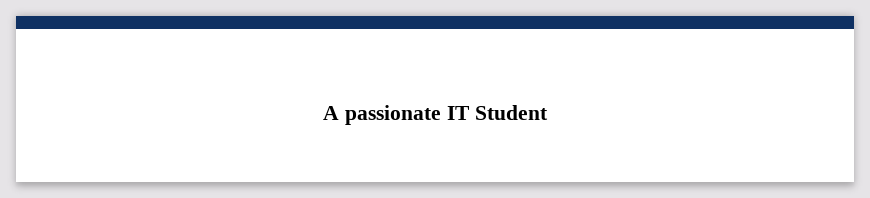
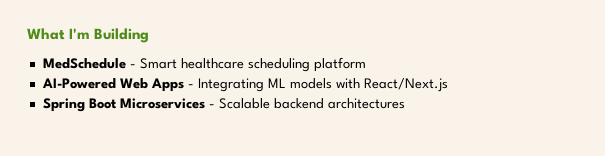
- A passionate IT Student
+ What I'm Building
+ MedSchedule - Smart healthcare scheduling platform
+ AI-Powered Web Apps - Integrating ML models with React/Next.js
+ Spring Boot Microservices - Scalable backend architectures

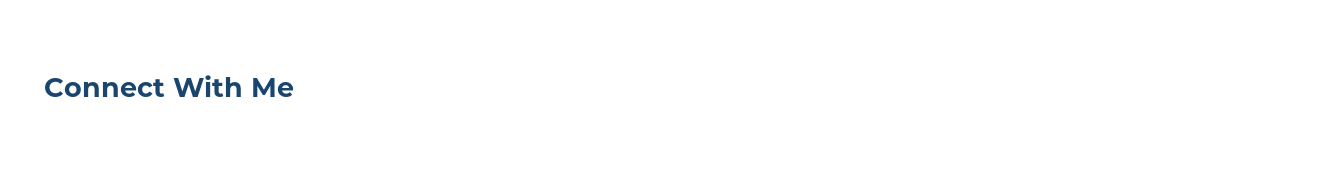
- What I'm Building
- MedSchedule - Smart healthcare scheduling platform
- AI-Powered Web Apps - Integrating ML models with React/Next.js
- Spring Boot Microservices - Scalable backend architectures
+ Connect With Me

